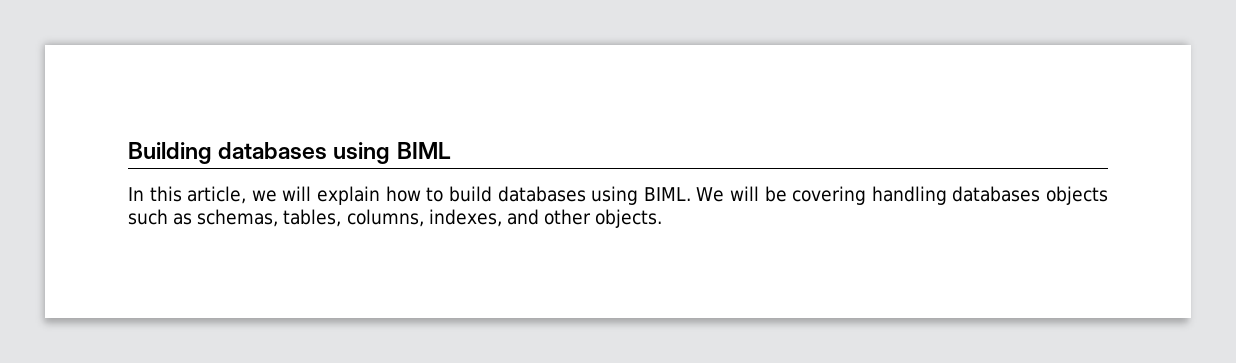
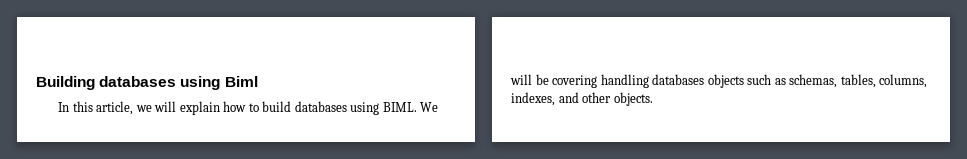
- Building databases using BIML
+ Building databases using Biml

